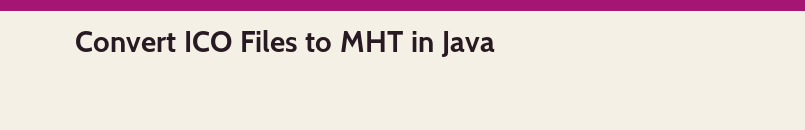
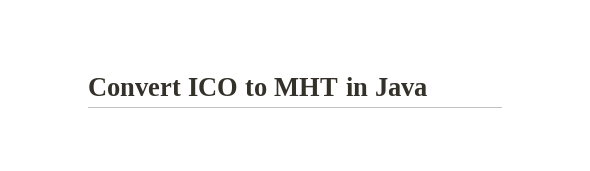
- Convert ICO Files to MHT in Java
+ Convert ICO to MHT in Java

